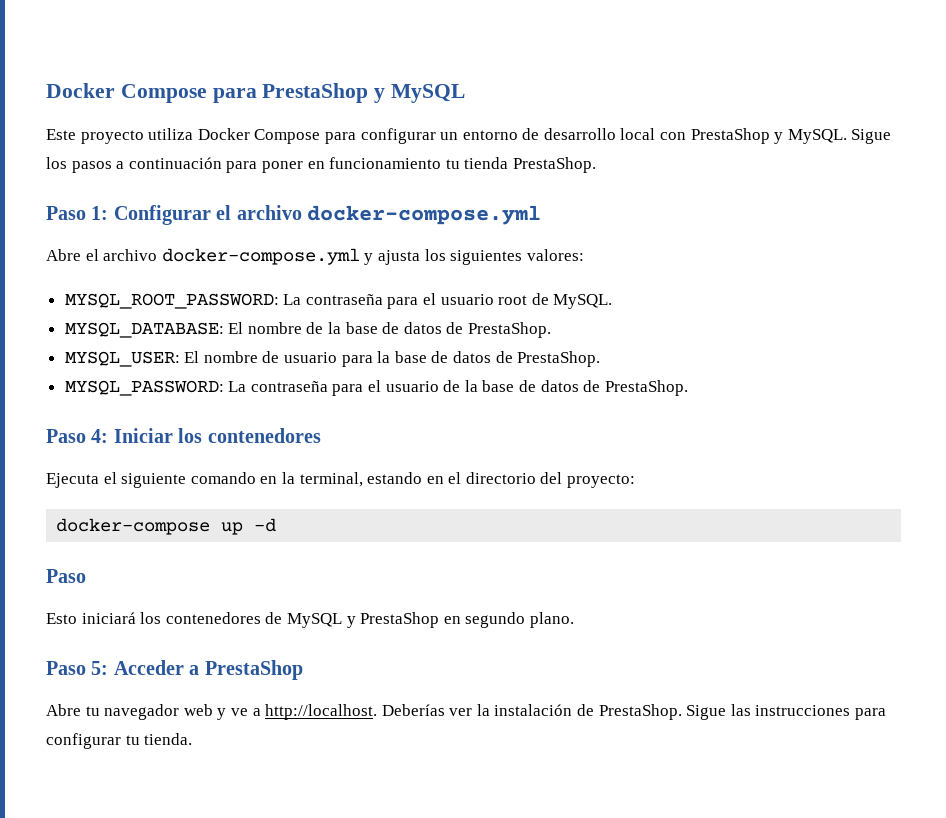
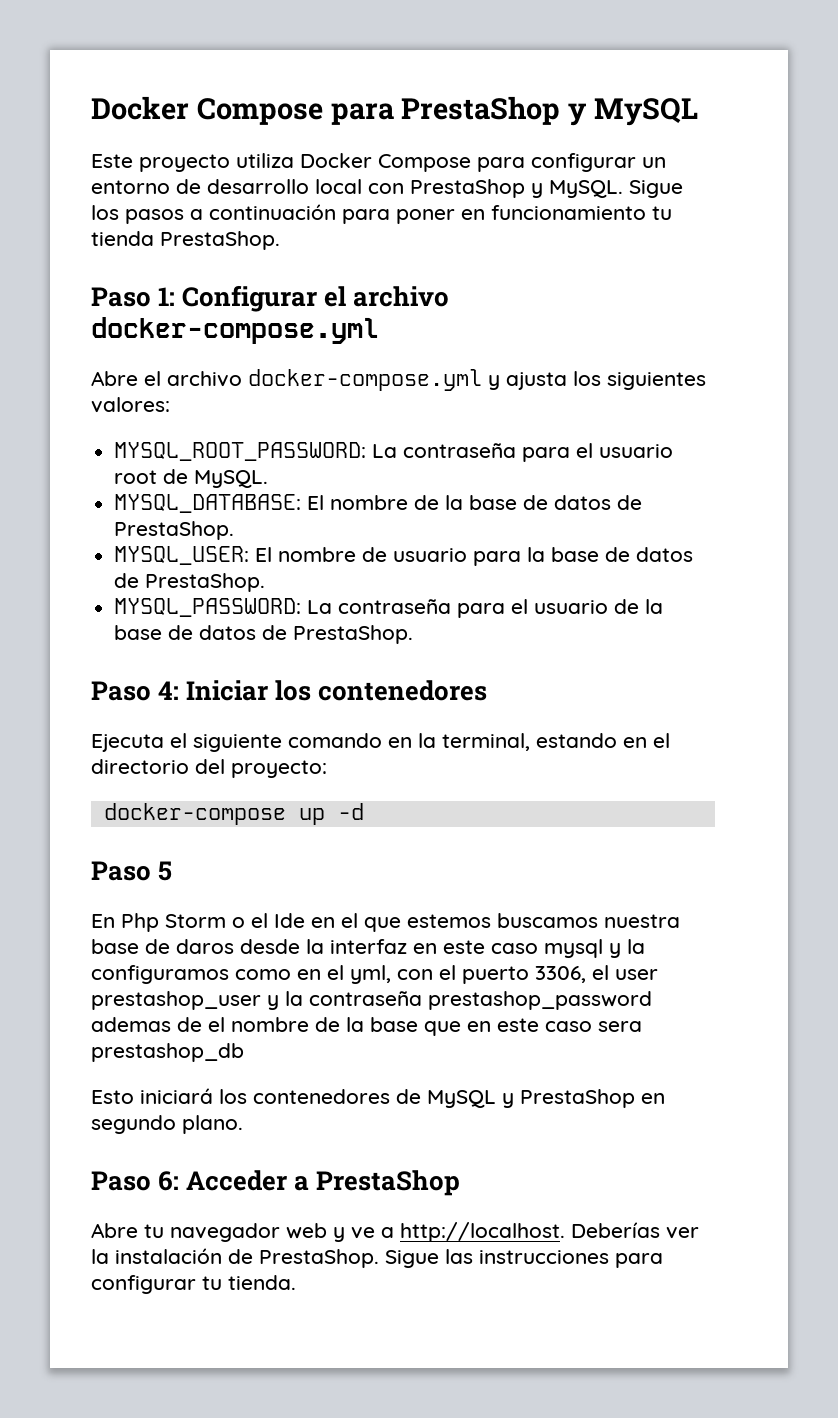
  docker-compose up -d
- Paso
+ Paso 5
+ En Php Storm o el Ide en el que estemos buscamos nuestra base de daros desde la interfaz en este caso mysql y la configuramos como en el yml, con el puerto 3306, el user prestashop_user y la contraseña prestashop_password ademas de el nombre de la base que en este caso sera prestashop_db
- Paso 5: Acceder a PrestaShop
+ Paso 6: Acceder a PrestaShop

